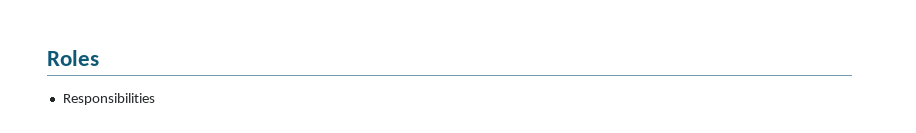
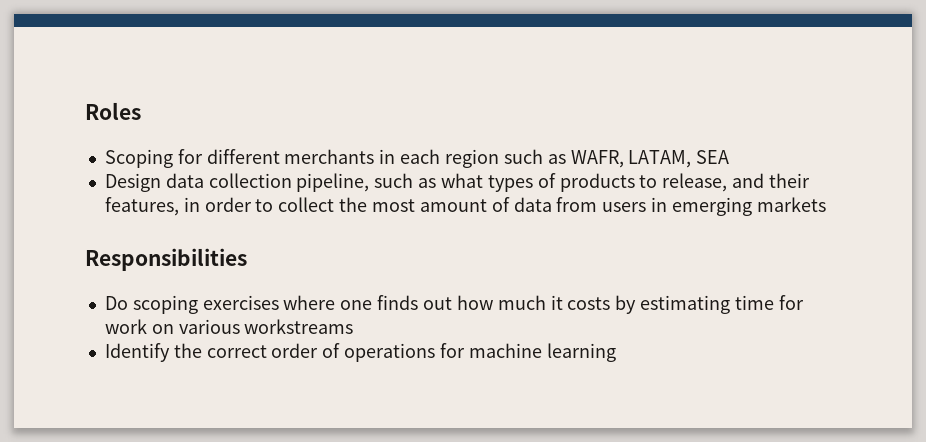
+ Scoping for different merchants in each region such as WAFR, LATAM, SEA
+ Design data collection pipeline, such as what types of products to release, and their features, in order to collect the most amount of data from users in emerging markets
  Responsibilities
+ Do scoping exercises where one finds out how much it costs by estimating time for work on various workstreams
+ Identify the correct order of operations for machine learning

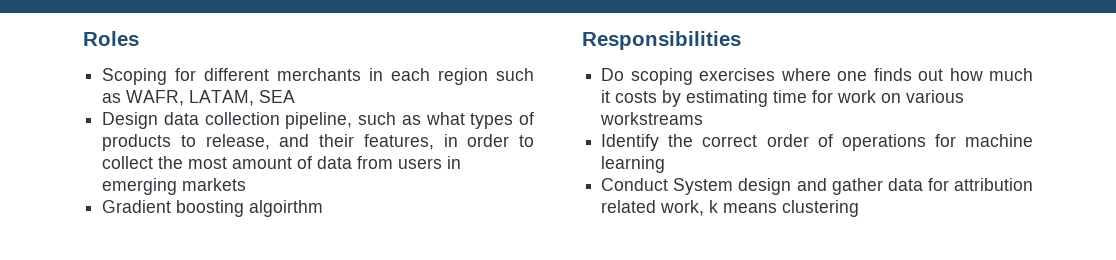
+ Gradient boosting algoirthm
+ Conduct System design and gather data for attribution related work, k means clustering

